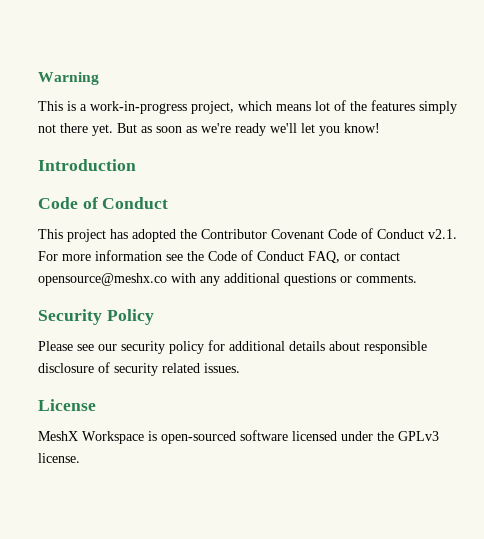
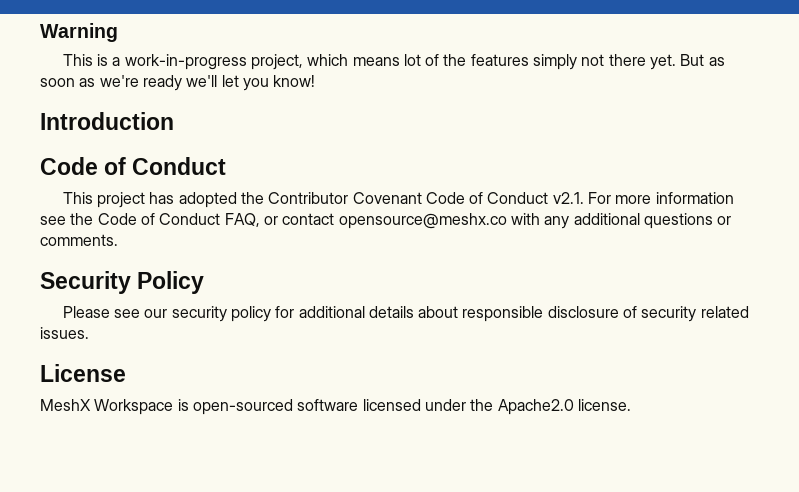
- MeshX Workspace is open-sourced software licensed under the GPLv3 license.
+ MeshX Workspace is open-sourced software licensed under the Apache2.0 license.

